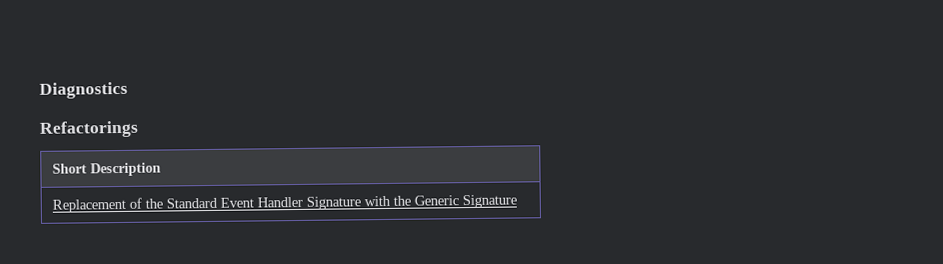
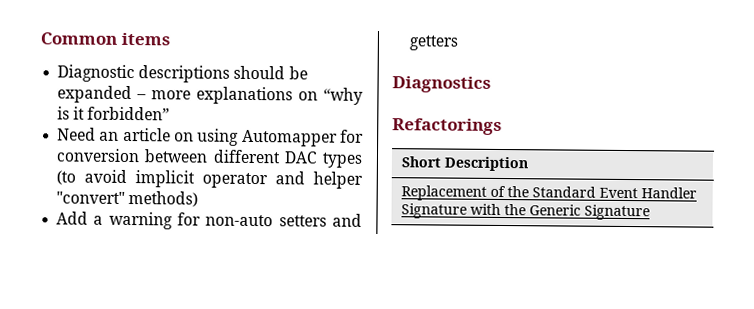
+ Common items
+ Diagnostic descriptions should be expanded – more explanations on “why is it forbidden”
+ Need an article on using Automapper for conversion between different DAC types (to avoid implicit operator and helper "convert" methods)
+ Add a warning for non-auto setters and getters

